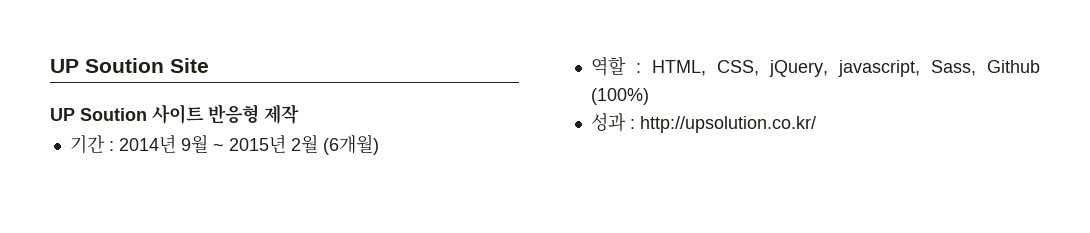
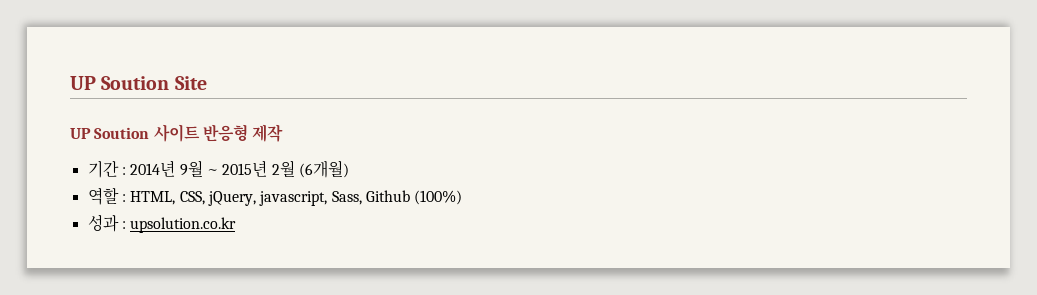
- 성과 : http://upsolution.co.kr/
+ 성과 : upsolution.co.kr

